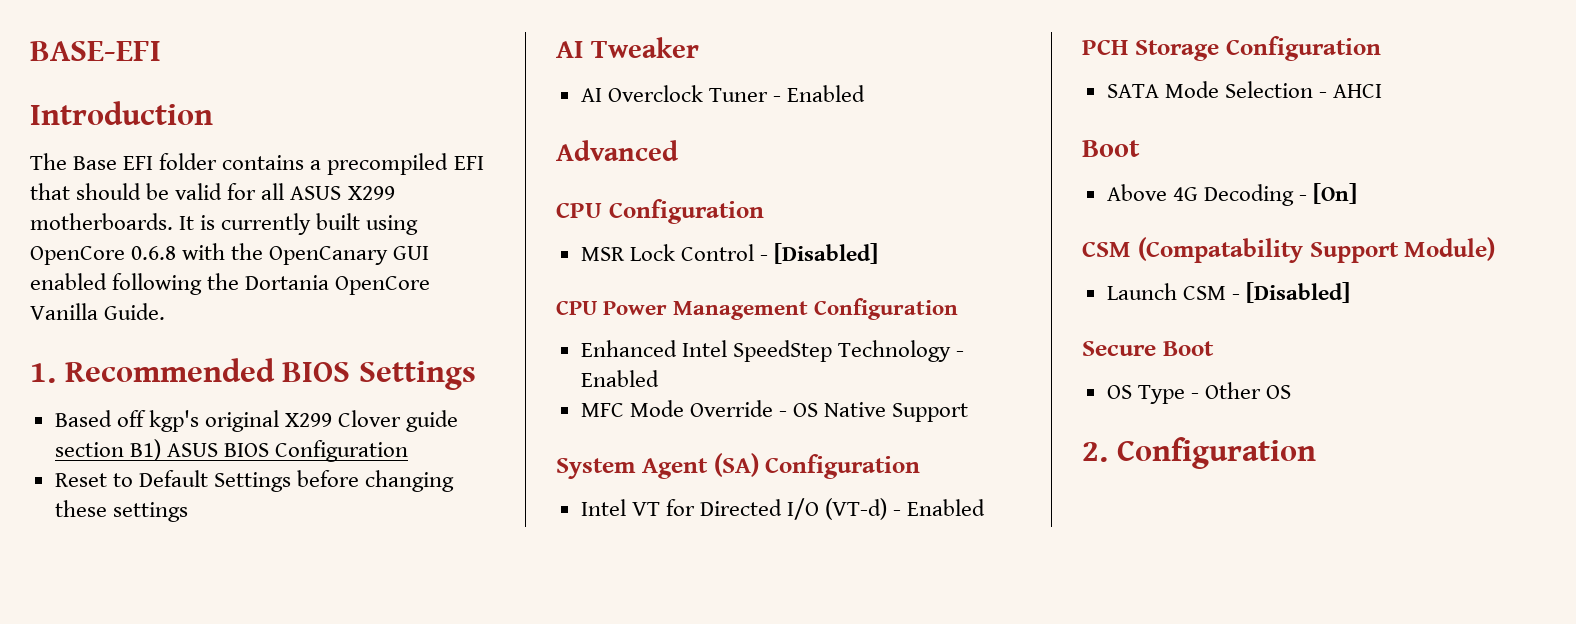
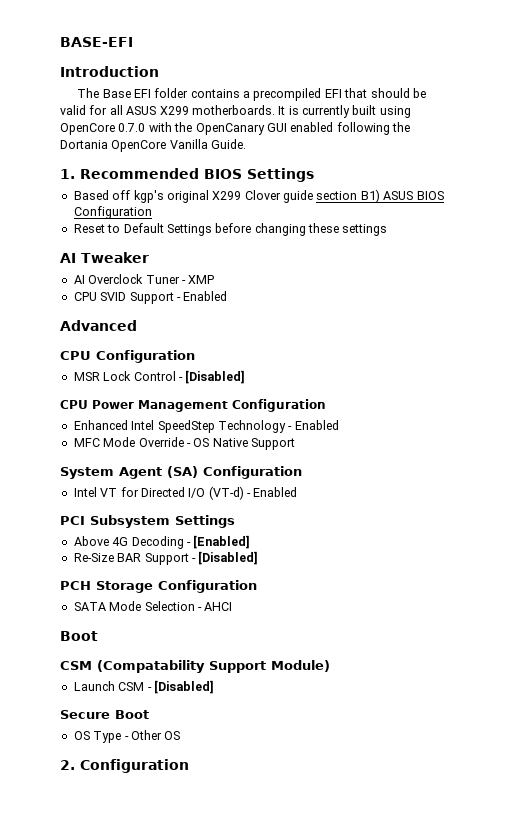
- It is currently built using OpenCore 0.6.8 with the OpenCanary GUI enabled following the Dortania OpenCore Vanilla Guide.
+ It is currently built using OpenCore 0.7.0 with the OpenCanary GUI enabled following the Dortania OpenCore Vanilla Guide.
- AI Overclock Tuner - Enabled
+ AI Overclock Tuner - XMP
+ CPU SVID Support - Enabled
+ PCI Subsystem Settings
+ Above 4G Decoding - [Enabled]
+ Re-Size BAR Support - [Disabled]
- Above 4G Decoding - [On]

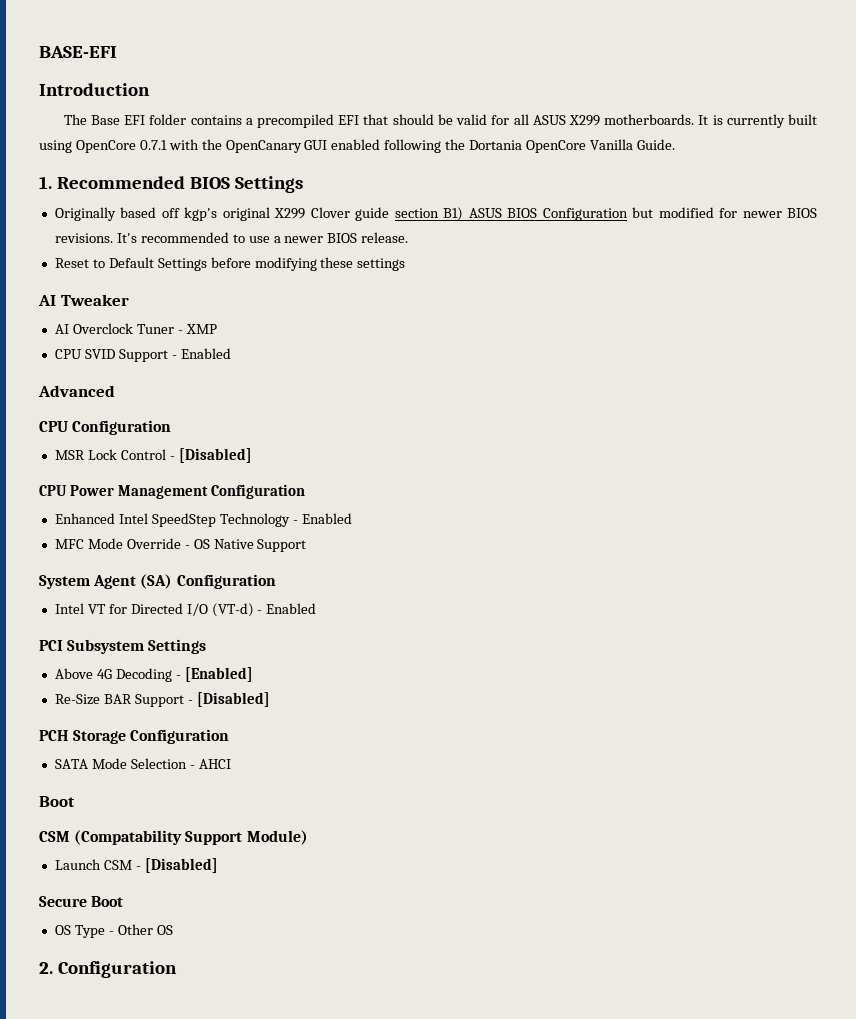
- It is currently built using OpenCore 0.7.0 with the OpenCanary GUI enabled following the Dortania OpenCore Vanilla Guide.
+ It is currently built using OpenCore 0.7.1 with the OpenCanary GUI enabled following the Dortania OpenCore Vanilla Guide.
- Based off kgp's original X299 Clover guide section B1) ASUS BIOS Configuration
+ Originally based off kgp's original X299 Clover guide section B1) ASUS BIOS Configuration but modified for newer BIOS revisions. It's recommended to use a newer BIOS release.
- Reset to Default Settings before changing these settings
+ Reset to Default Settings before modifying these settings

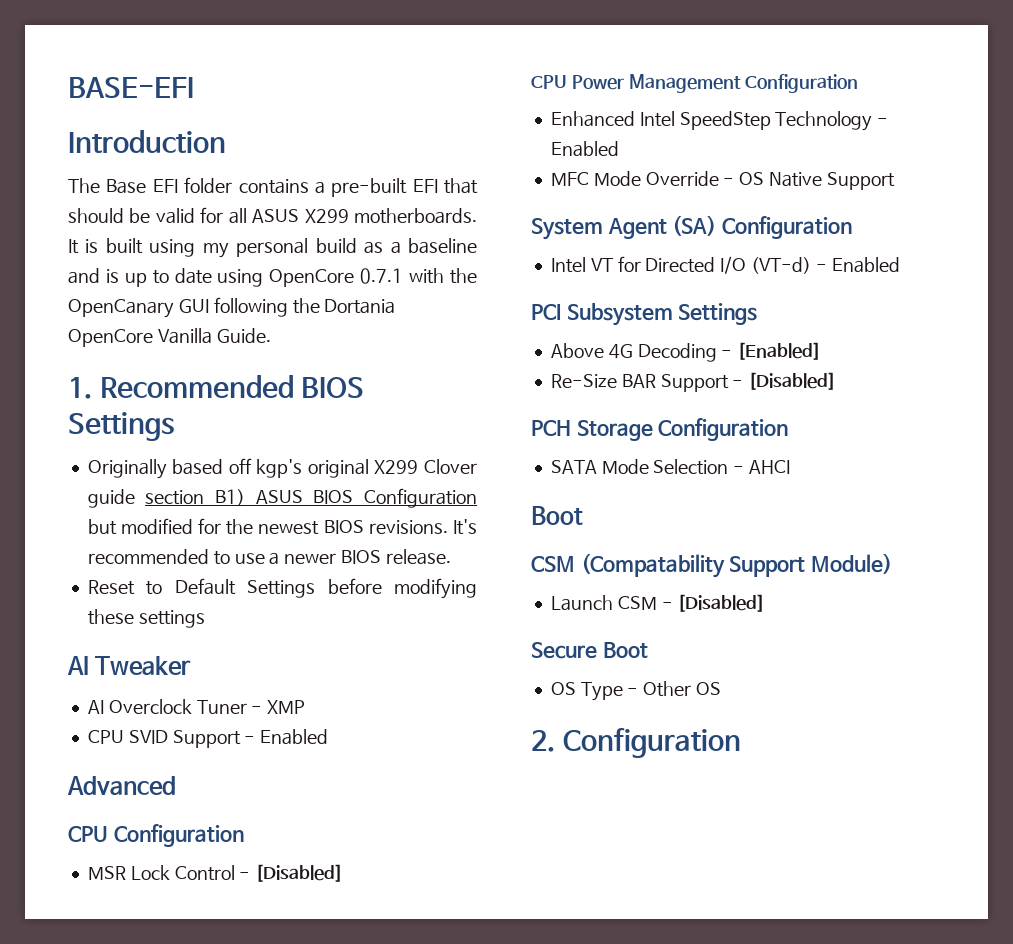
- The Base EFI folder contains a precompiled EFI that should be valid for all ASUS X299 motherboards.
+ The Base EFI folder contains a pre-built EFI that should be valid for all ASUS X299 motherboards.
- It is currently built using OpenCore 0.7.1 with the OpenCanary GUI enabled following the Dortania OpenCore Vanilla Guide.
+ It is built using my personal build as a baseline and is up to date using OpenCore 0.7.1 with the OpenCanary GUI following the Dortania OpenCore Vanilla Guide.
- Originally based off kgp's original X299 Clover guide section B1) ASUS BIOS Configuration but modified for newer BIOS revisions.
+ Originally based off kgp's original X299 Clover guide section B1) ASUS BIOS Configuration but modified for the newest BIOS revisions.

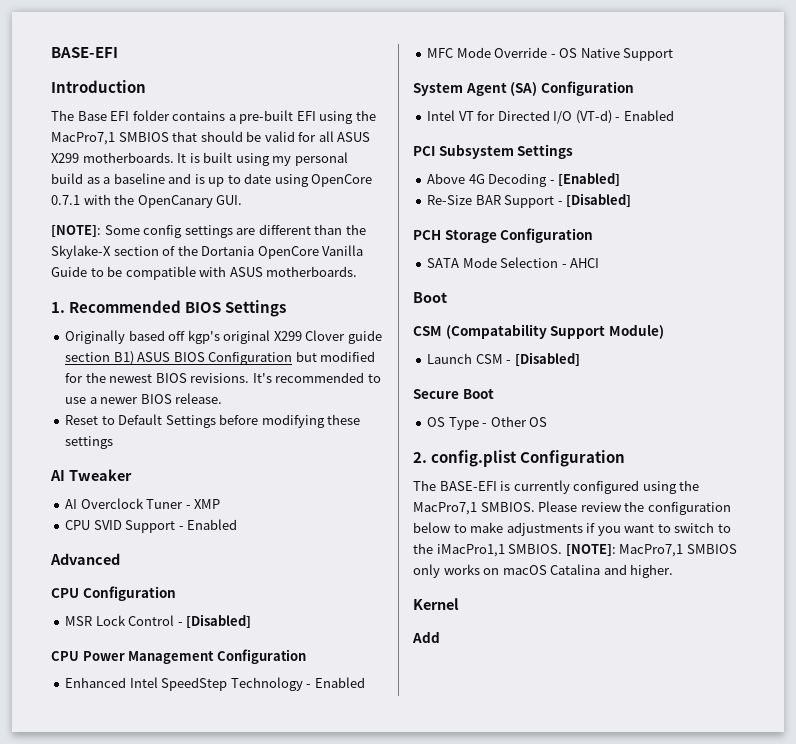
- The Base EFI folder contains a pre-built EFI that should be valid for all ASUS X299 motherboards.
+ The Base EFI folder contains a pre-built EFI using the MacPro7,1 SMBIOS that should be valid for all ASUS X299 motherboards.
- It is built using my personal build as a baseline and is up to date using OpenCore 0.7.1 with the OpenCanary GUI following the Dortania OpenCore Vanilla Guide.
+ It is built using my personal build as a baseline and is up to date using OpenCore 0.7.1 with the OpenCanary GUI.
+ [NOTE]: Some config settings are different than the Skylake-X section of the Dortania OpenCore Vanilla Guide to be compatible with ASUS motherboards.
- 2. Configuration
+ 2. config.plist Configuration
+ The BASE-EFI is currently configured using the MacPro7,1 SMBIOS. Please review the configuration below to make adjustments if you want to switch to the iMacPro1,1 SMBIOS. [NOTE]: MacPro7,1 SMBIOS only works on macOS Catalina and higher.
+ Kernel
+ Add

